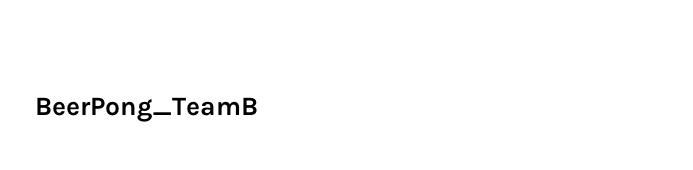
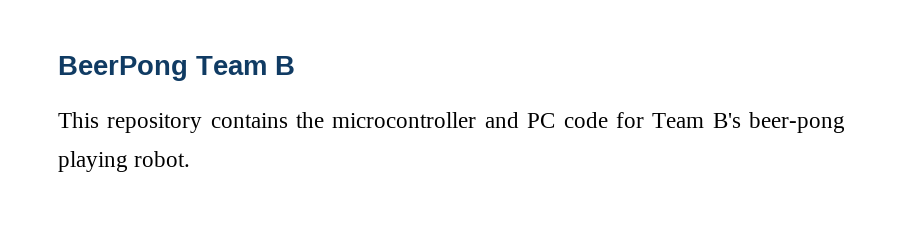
- BeerPong_TeamB
+ BeerPong Team B
+ This repository contains the microcontroller and PC code for Team B's beer-pong playing robot.

